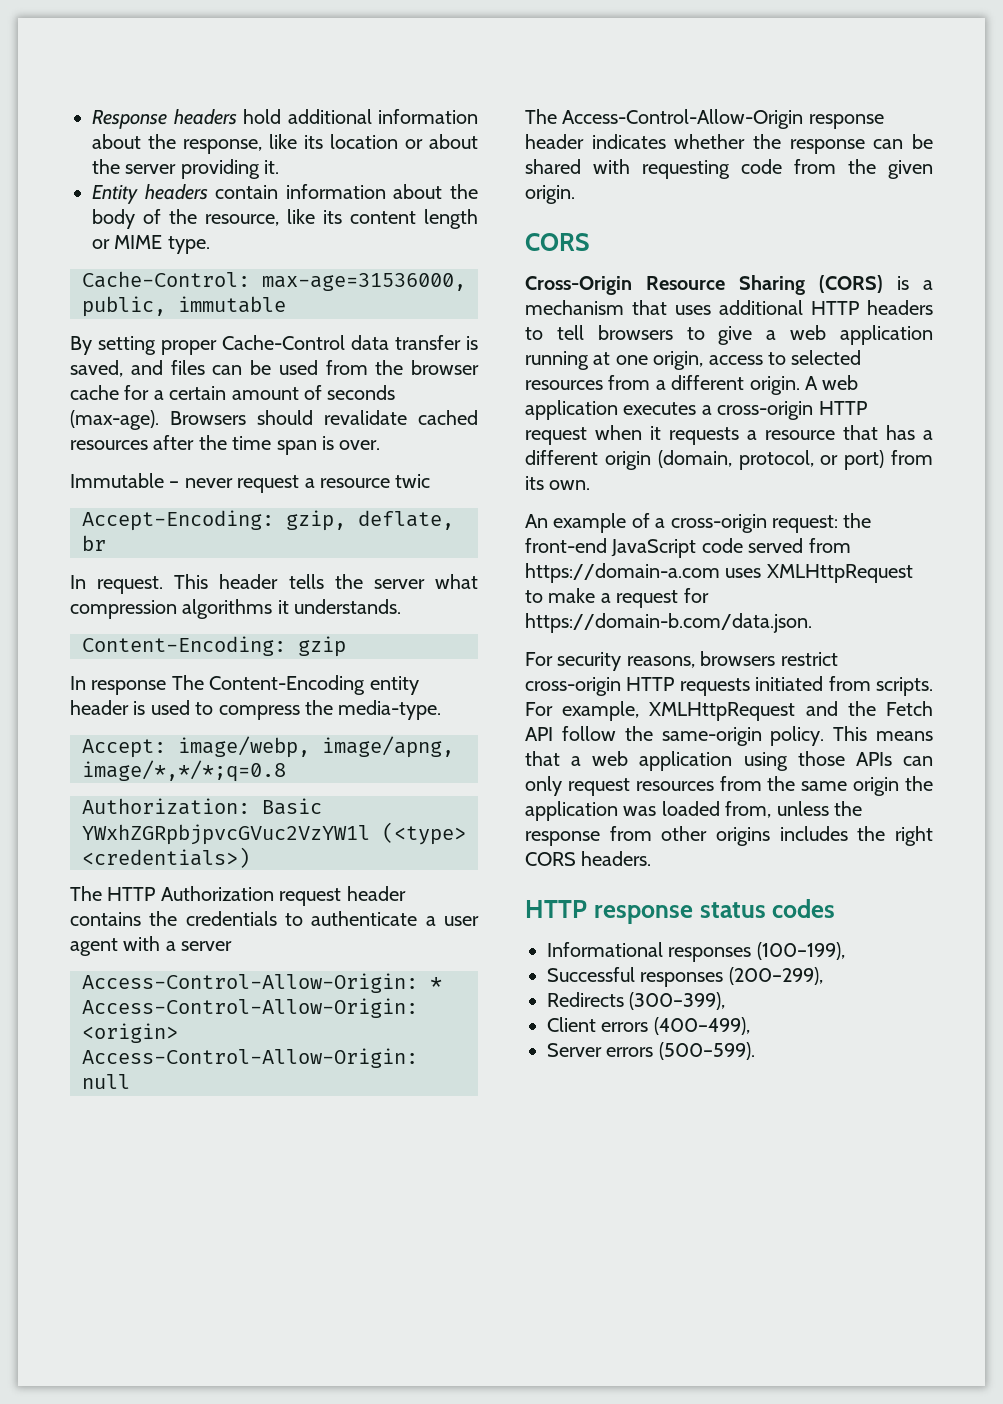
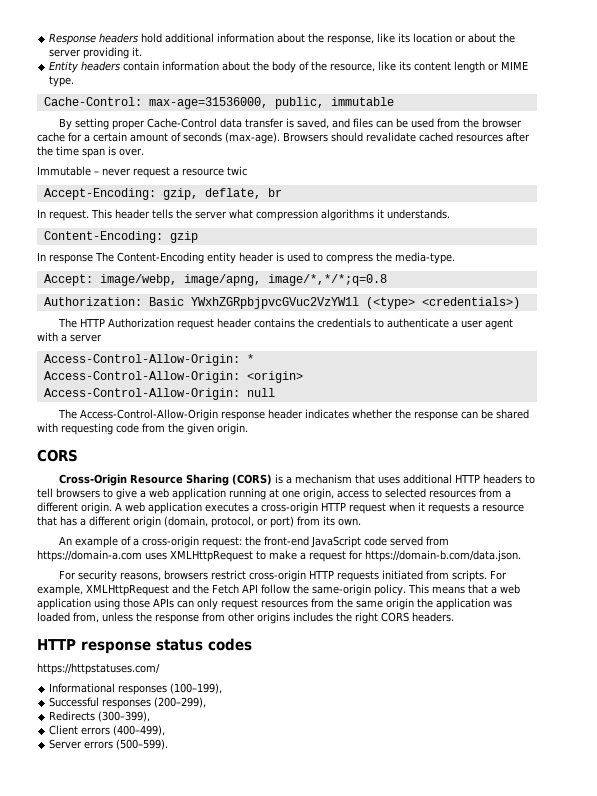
+ https://httpstatuses.com/

